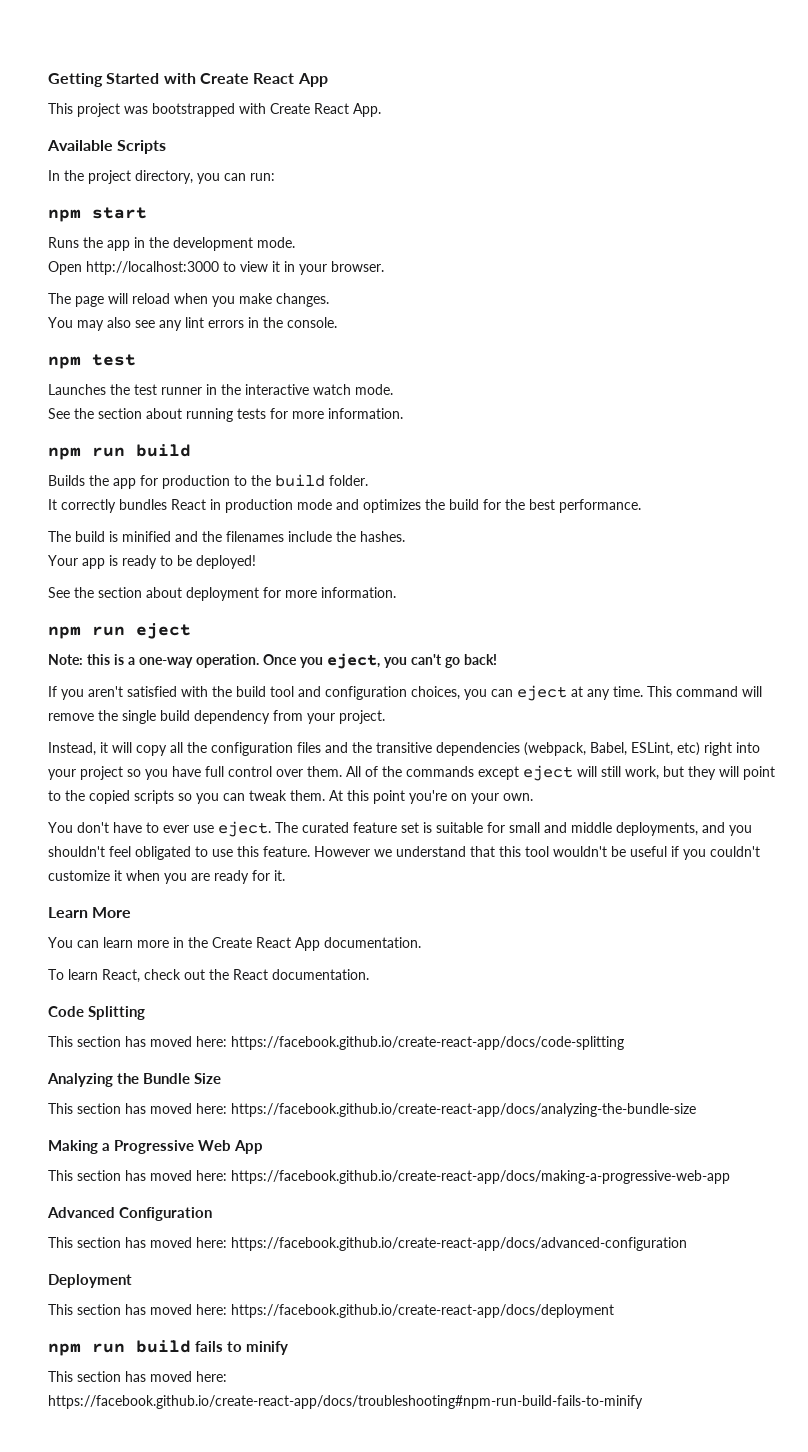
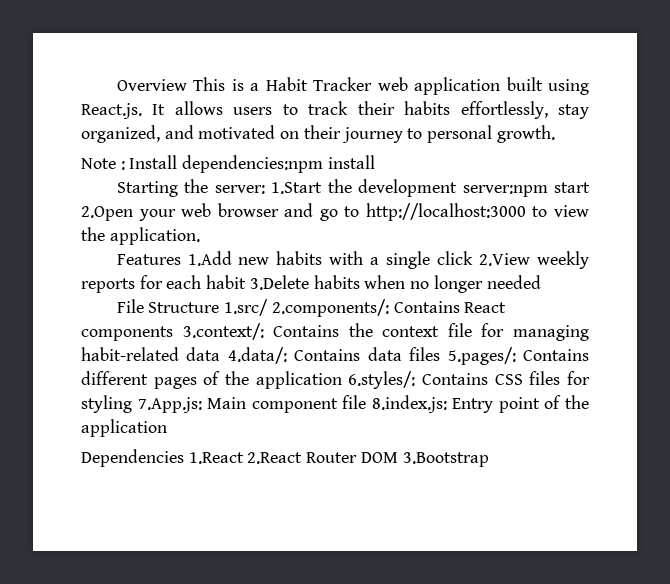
- Getting Started with Create React App
- This project was bootstrapped with Create React App.
- Available Scripts
- In the project directory, you can run:
- npm start
- Runs the app in the development mode.
- Open http://localhost:3000 to view it in your browser.
- The page will reload when you make changes.
- You may also see any lint errors in the console.
- npm test
- Launches the test runner in the interactive watch mode.
- See the section about running tests for more information.
- npm run build
- Builds the app for production to the build folder.
- It correctly bundles React in production mode and optimizes the build for the best performance.
- The build is minified and the filenames include the hashes.
- Your app is ready to be deployed!
- See the section about deployment for more information.
- npm run eject
- Note: this is a one-way operation. Once you eject, you can't go back!
- If you aren't satisfied with the build tool and configuration choices, you can eject at any time. This command will remove the single build dependency from your project.
- Instead, it will copy all the configuration files and the transitive dependencies (webpack, Babel, ESLint, etc) right into your project so you have full control over them. All of the commands except eject will still work, but they will point to the copied scripts so you can tweak them. At this point you're on your own.
- You don't have to ever use eject. The curated feature set is suitable for small and middle deployments, and you shouldn't feel obligated to use this feature. However we understand that this tool wouldn't be useful if you couldn't customize it when you are ready for it.
- Learn More
- You can learn more in the Create React App documentation.
- To learn React, check out the React documentation.
- Code Splitting
- This section has moved here: https://facebook.github.io/create-react-app/docs/code-splitting
- Analyzing the Bundle Size
- This section has moved here: https://facebook.github.io/create-react-app/docs/analyzing-the-bundle-size
- Making a Progressive Web App
- This section has moved here: https://facebook.github.io/create-react-app/docs/making-a-progressive-web-app
- Advanced Configuration
- This section has moved here: https://facebook.github.io/create-react-app/docs/advanced-configuration
- Deployment
- This section has moved here: https://facebook.github.io/create-react-app/docs/deployment
- npm run build fails to minify
- This section has moved here: https://facebook.github.io/create-react-app/docs/troubleshooting#npm-run-build-fails-to-minify
+ Overview This is a Habit Tracker web application built using React.js. It allows users to track their habits effortlessly, stay organized, and motivated on their journey to personal growth.
+ Note : Install dependencies:npm install
+ Starting the server: 1.Start the development server:npm start 2.Open your web browser and go to http://localhost:3000 to view the application.
+ Features 1.Add new habits with a single click 2.View weekly reports for each habit 3.Delete habits when no longer needed
+ File Structure 1.src/ 2.components/: Contains React components 3.context/: Contains the context file for managing habit-related data 4.data/: Contains data files 5.pages/: Contains different pages of the application 6.styles/: Contains CSS files for styling 7.App.js: Main component file 8.index.js: Entry point of the application
+ Dependencies 1.React 2.React Router DOM 3.Bootstrap

